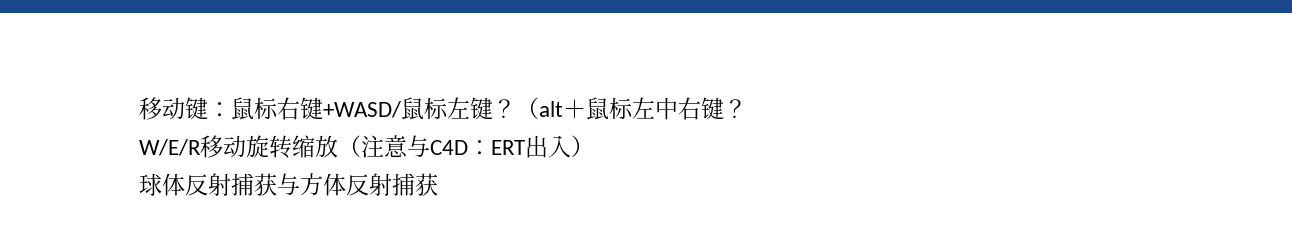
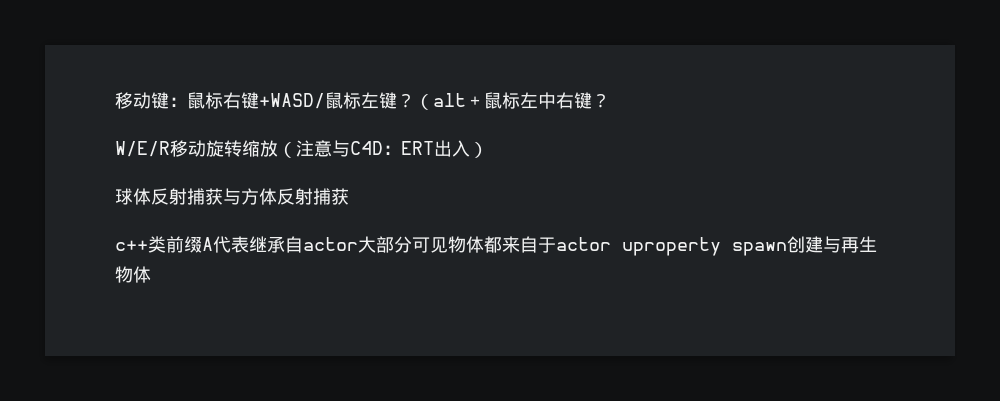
+ c++类前缀A代表继承自actor大部分可见物体都来自于actor uproperty spawn创建与再生物体

